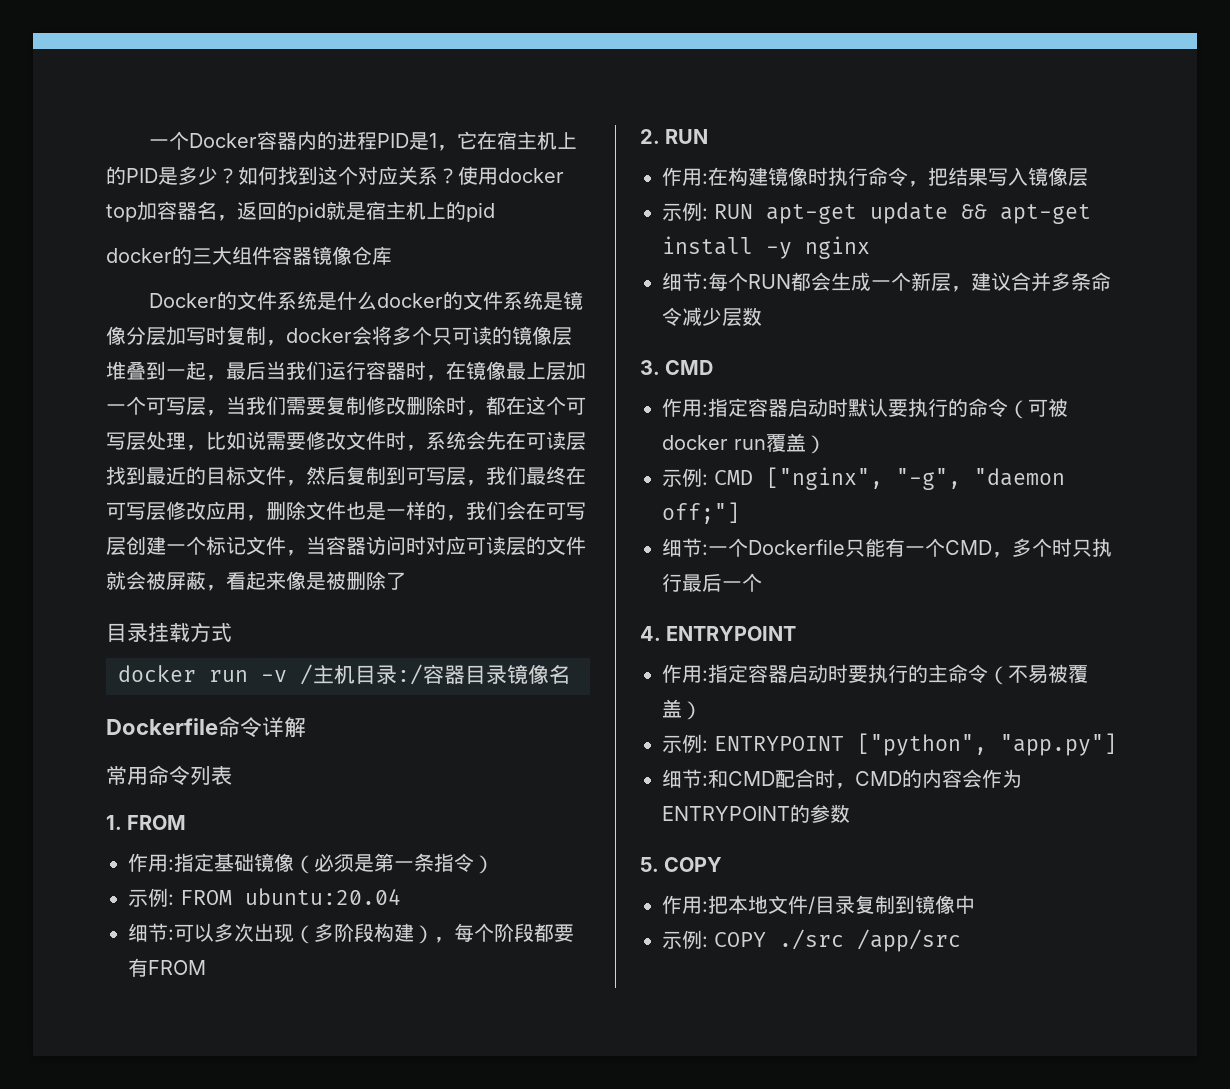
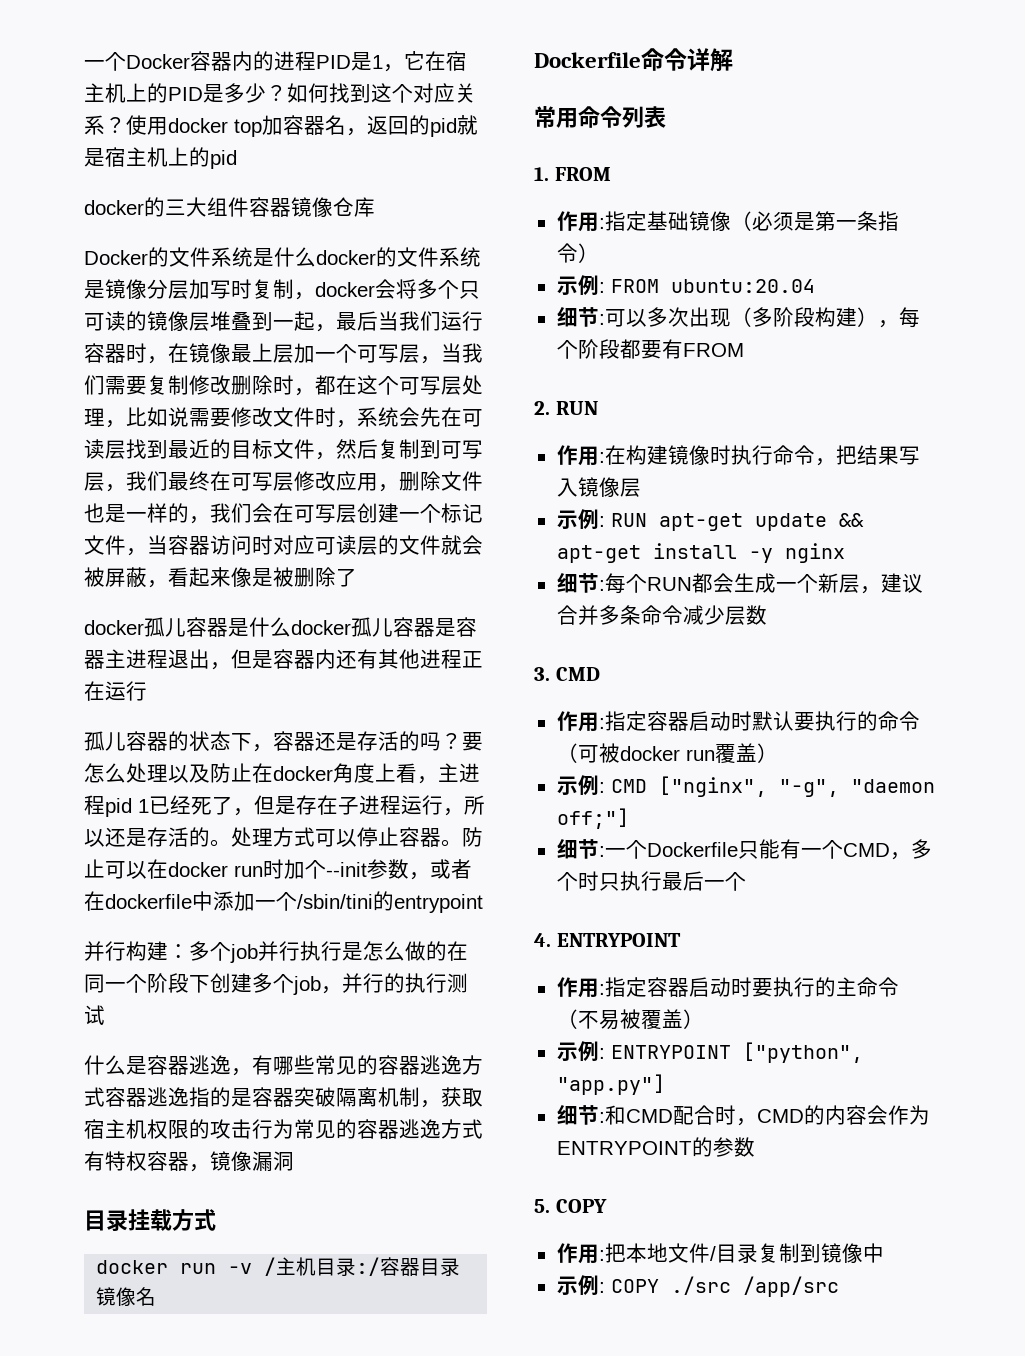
+ docker孤儿容器是什么docker孤儿容器是容器主进程退出，但是容器内还有其他进程正在运行
+ 孤儿容器的状态下，容器还是存活的吗？要怎么处理以及防止在docker角度上看，主进程pid 1已经死了，但是存在子进程运行，所以还是存活的。处理方式可以停止容器。防止可以在docker run时加个--init参数，或者在dockerfile中添加一个/sbin/tini的entrypoint
+ 并行构建：多个job并行执行是怎么做的在同一个阶段下创建多个job，并行的执行测试
+ 什么是容器逃逸，有哪些常见的容器逃逸方式容器逃逸指的是容器突破隔离机制，获取宿主机权限的攻击行为常见的容器逃逸方式有特权容器，镜像漏洞

